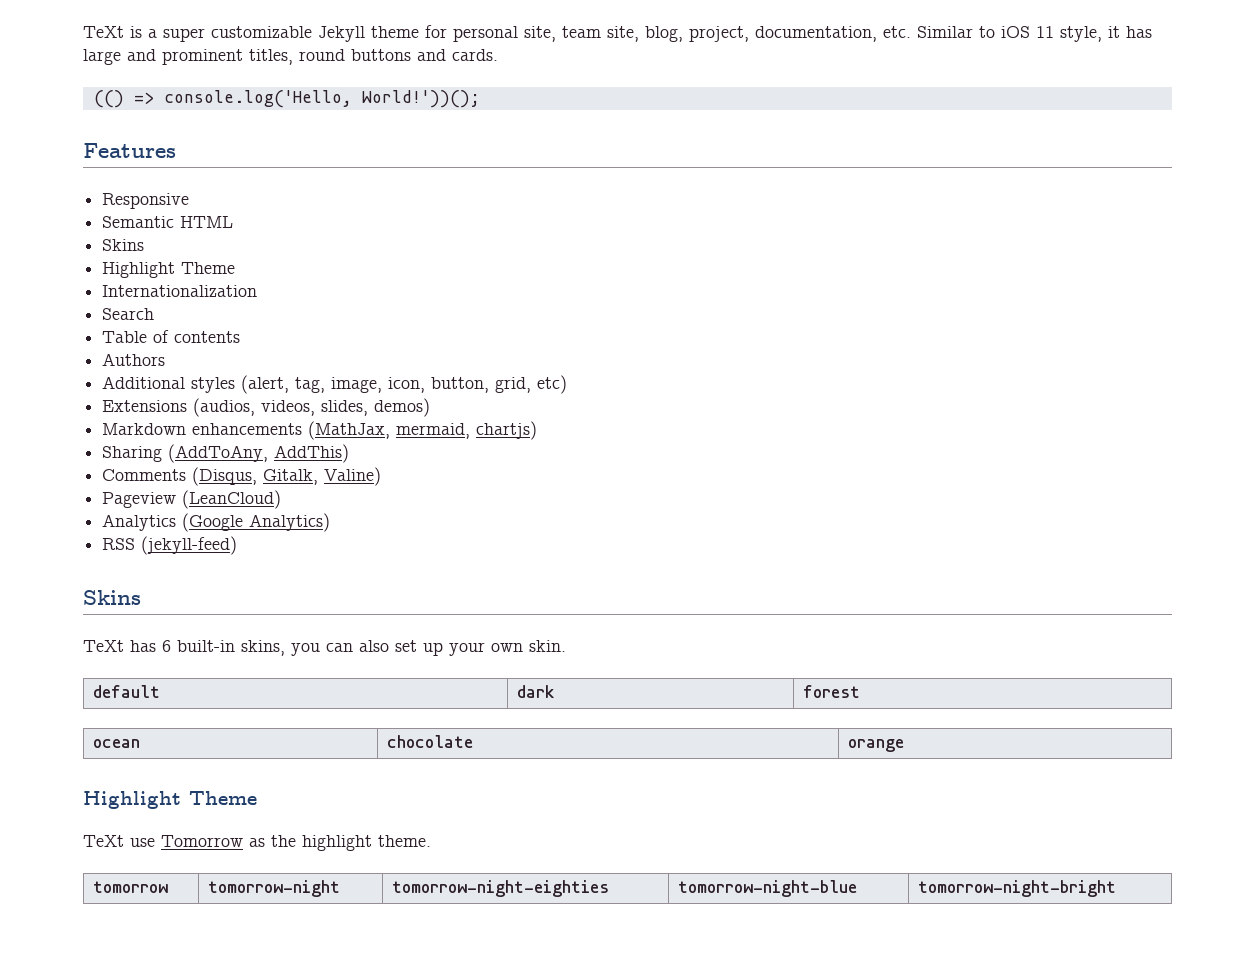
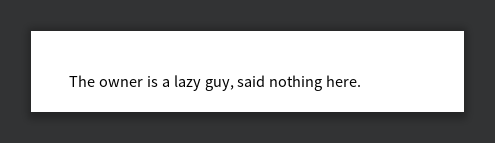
- TeXt is a super customizable Jekyll theme for personal site, team site, blog, project, documentation, etc. Similar to iOS 11 style, it has large and prominent titles, round buttons and cards.
- (() => console.log('Hello, World!'))();
- Features
- Responsive
- Semantic HTML
- Skins
- Highlight Theme
- Internationalization
- Search
- Table of contents
- Authors
- Additional styles (alert, tag, image, icon, button, grid, etc)
- Extensions (audios, videos, slides, demos)
- Markdown enhancements (MathJax, mermaid, chartjs)
- Sharing (AddToAny, AddThis)
- Comments (Disqus, Gitalk, Valine)
- Pageview (LeanCloud)
- Analytics (Google Analytics)
- RSS (jekyll-feed)
- Skins
- TeXt has 6 built-in skins, you can also set up your own skin.
- default | dark | forest
- ocean | chocolate | orange
- Highlight Theme
- TeXt use Tomorrow as the highlight theme.
- tomorrow | tomorrow-night | tomorrow-night-eighties | tomorrow-night-blue | tomorrow-night-bright
+ The owner is a lazy guy, said nothing here.

